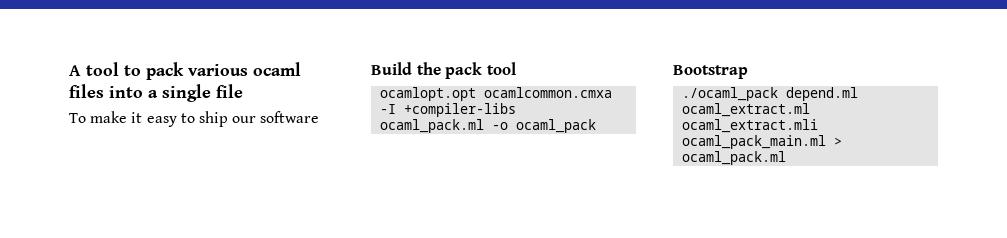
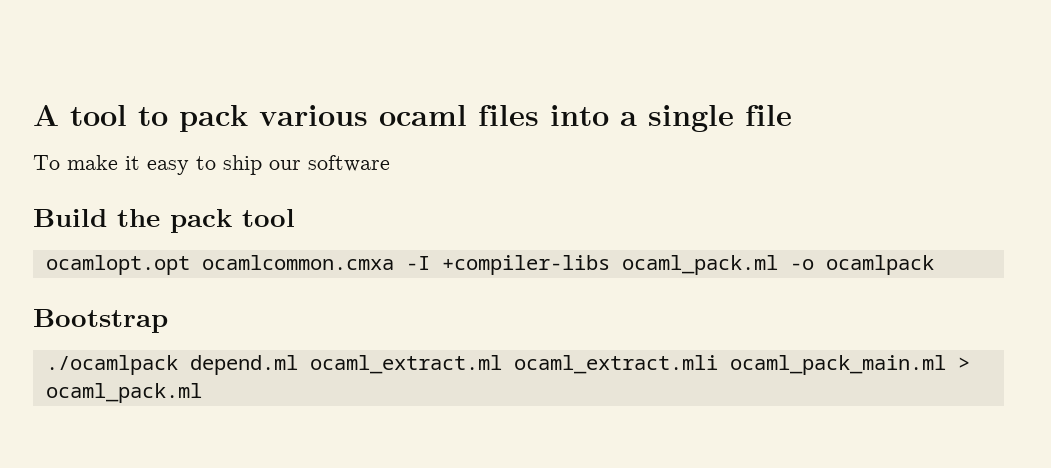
- ocamlopt.opt ocamlcommon.cmxa -I +compiler-libs ocaml_pack.ml -o ocaml_pack
+ ocamlopt.opt ocamlcommon.cmxa -I +compiler-libs ocaml_pack.ml -o ocamlpack
- ./ocaml_pack depend.ml ocaml_extract.ml ocaml_extract.mli ocaml_pack_main.ml > ocaml_pack.ml
+ ./ocamlpack depend.ml ocaml_extract.ml ocaml_extract.mli ocaml_pack_main.ml > ocaml_pack.ml

